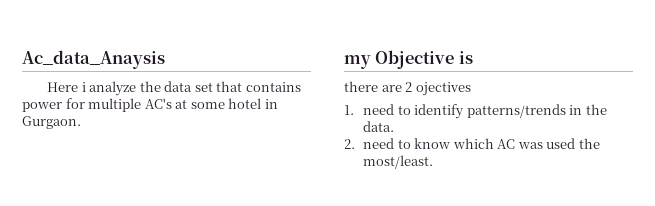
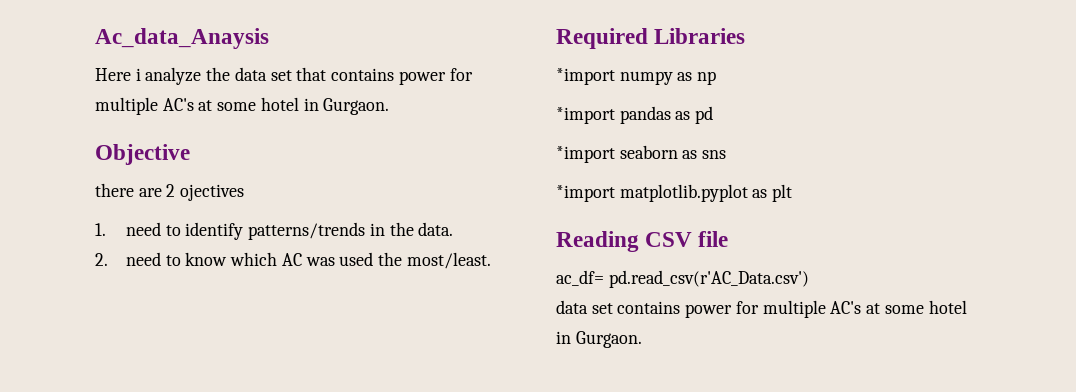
- my Objective is
+ Objective
+ Required Libraries
+ *import numpy as np
+ *import pandas as pd
+ *import seaborn as sns
+ *import matplotlib.pyplot as plt
+ Reading CSV file
+ ac_df= pd.read_csv(r'AC_Data.csv')
+ data set contains power for multiple AC's at some hotel in Gurgaon.

